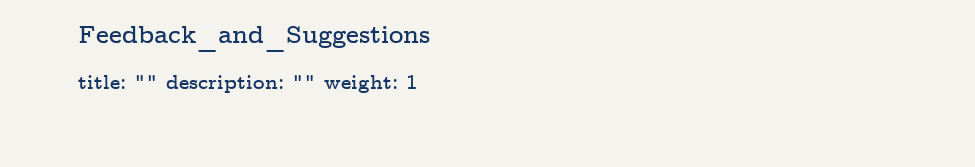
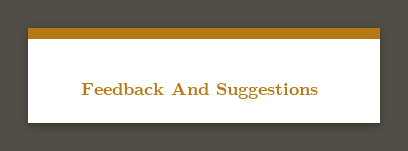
- Feedback_and_Suggestions
- title: "" description: "" weight: 1
+ Feedback And Suggestions

